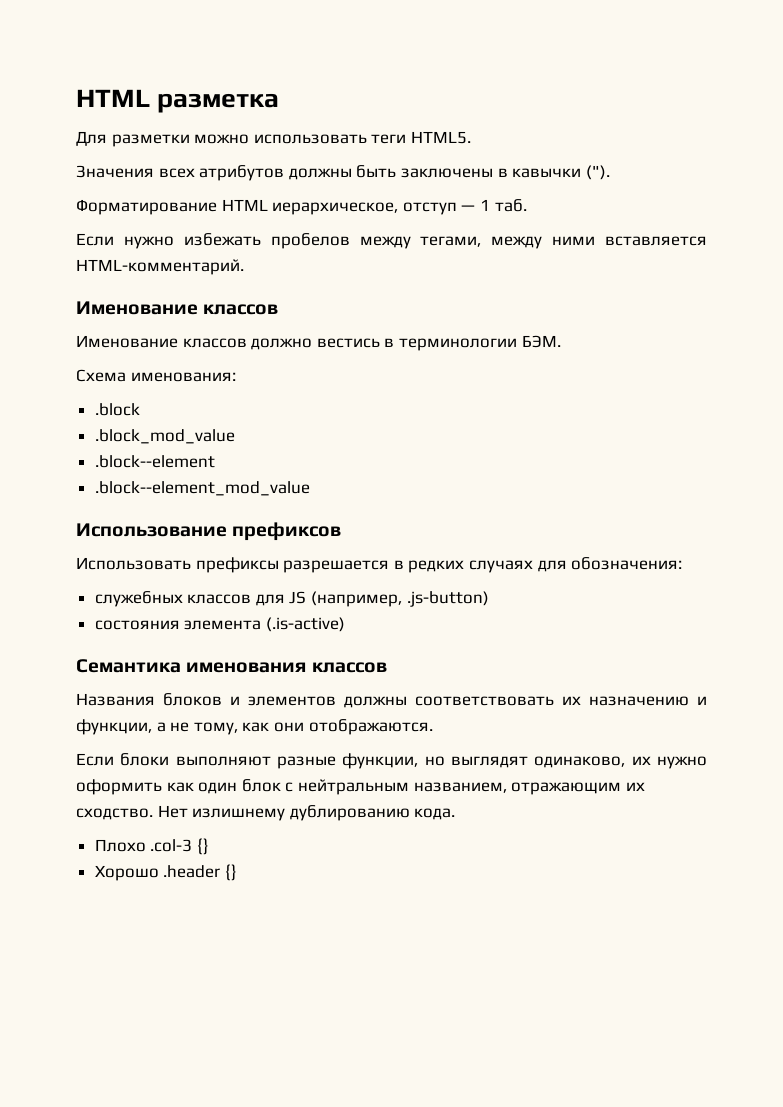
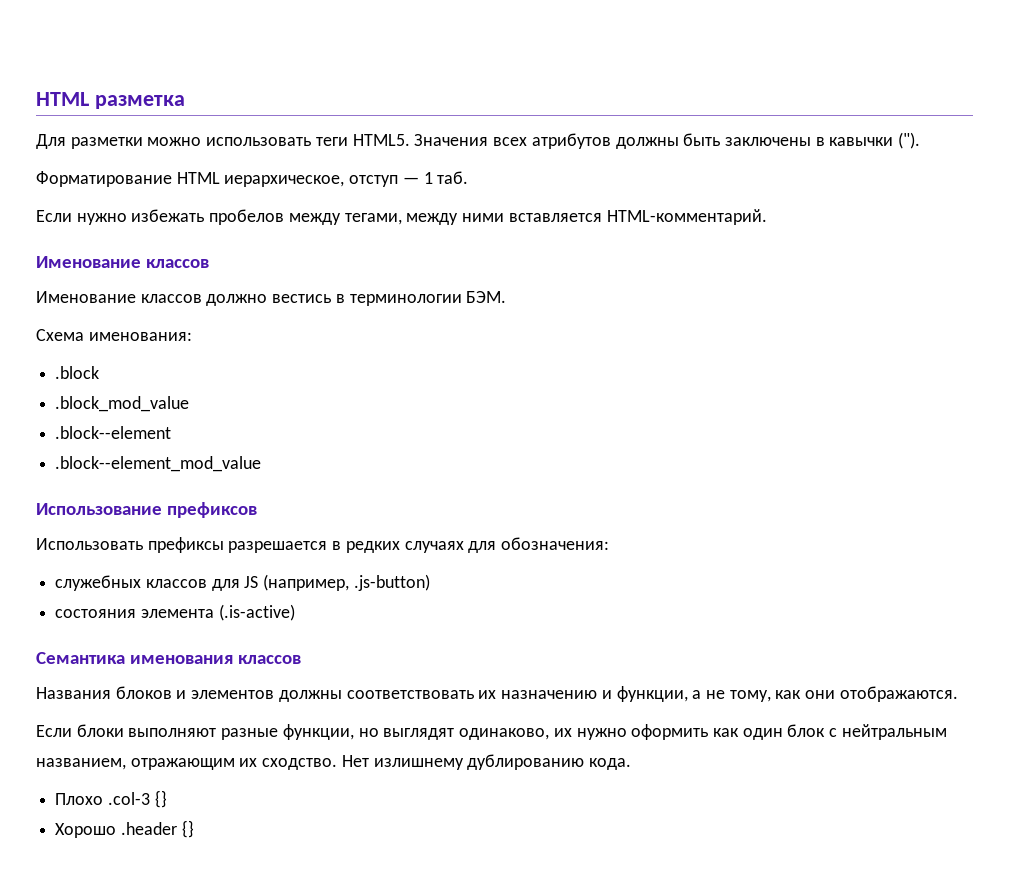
- Для разметки можно использовать теги HTML5.
- Значения всех атрибутов должны быть заключены в кавычки (").
+ Для разметки можно использовать теги HTML5. Значения всех атрибутов должны быть заключены в кавычки (").

